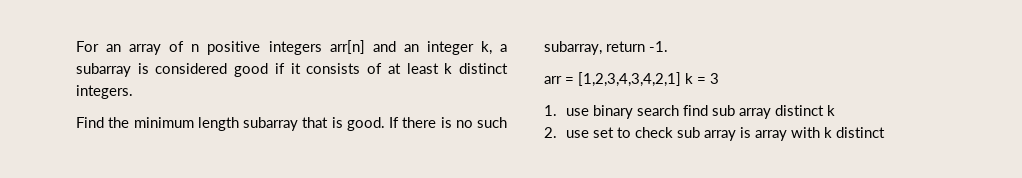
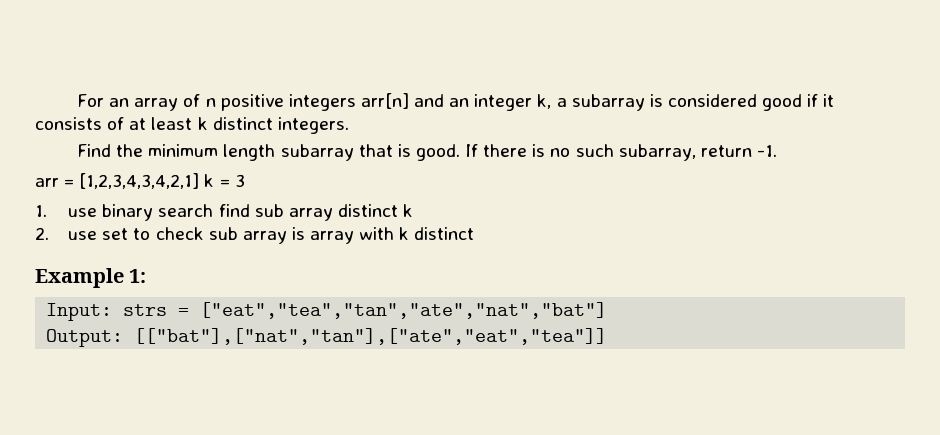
+ Example 1:
+ Input: strs = ["eat","tea","tan","ate","nat","bat"]
+ Output: [["bat"],["nat","tan"],["ate","eat","tea"]]

